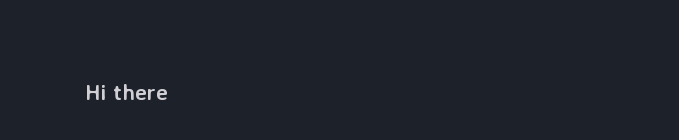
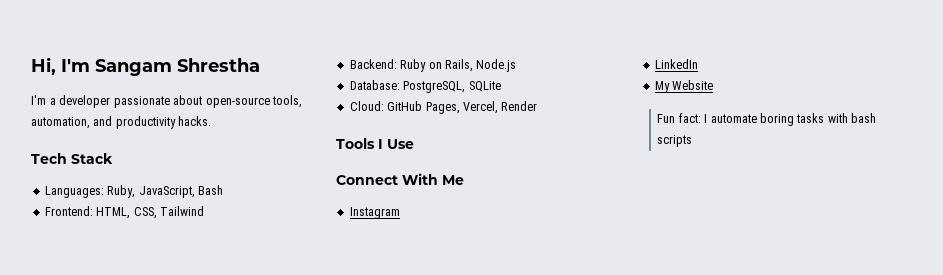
- Hi there
+ Hi, I'm Sangam Shrestha
+ I'm a developer passionate about open-source tools, automation, and productivity hacks.
+ Tech Stack
+ Languages: Ruby, JavaScript, Bash
+ Frontend: HTML, CSS, Tailwind
+ Backend: Ruby on Rails, Node.js
+ Database: PostgreSQL, SQLite
+ Cloud: GitHub Pages, Vercel, Render
+ Tools I Use
+ Connect With Me
+ Instagram
+ LinkedIn
+ My Website
+ Fun fact: I automate boring tasks with bash scripts

